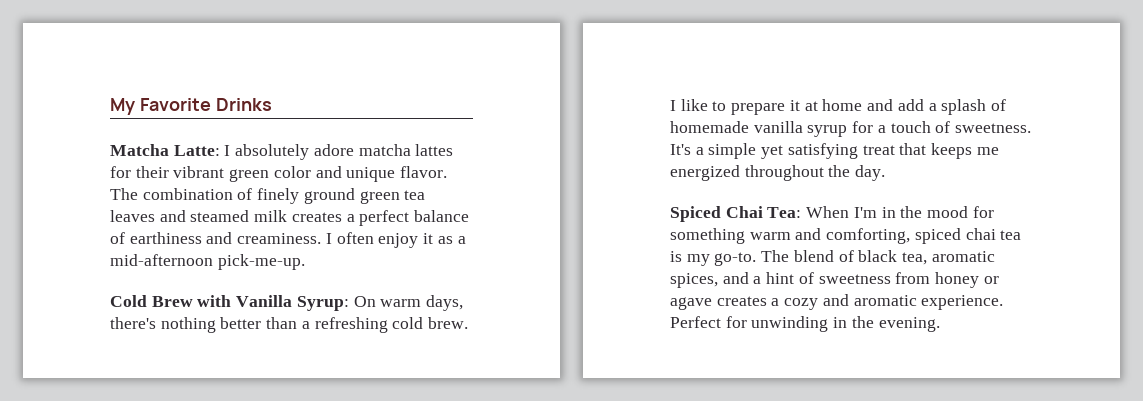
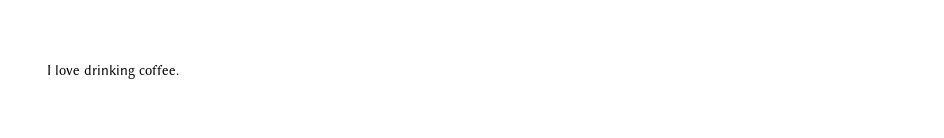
- My Favorite Drinks
- Matcha Latte: I absolutely adore matcha lattes for their vibrant green color and unique flavor. The combination of finely ground green tea leaves and steamed milk creates a perfect balance of earthiness and creaminess. I often enjoy it as a mid-afternoon pick-me-up.
- Cold Brew with Vanilla Syrup: On warm days, there's nothing better than a refreshing cold brew. I like to prepare it at home and add a splash of homemade vanilla syrup for a touch of sweetness. It's a simple yet satisfying treat that keeps me energized throughout the day.
- Spiced Chai Tea: When I'm in the mood for something warm and comforting, spiced chai tea is my go-to. The blend of black tea, aromatic spices, and a hint of sweetness from honey or agave creates a cozy and aromatic experience. Perfect for unwinding in the evening.
+ I love drinking coffee.

